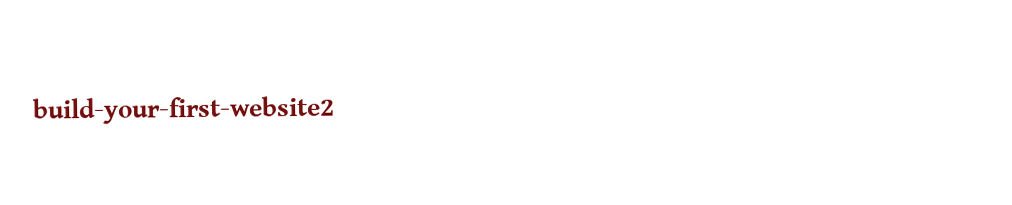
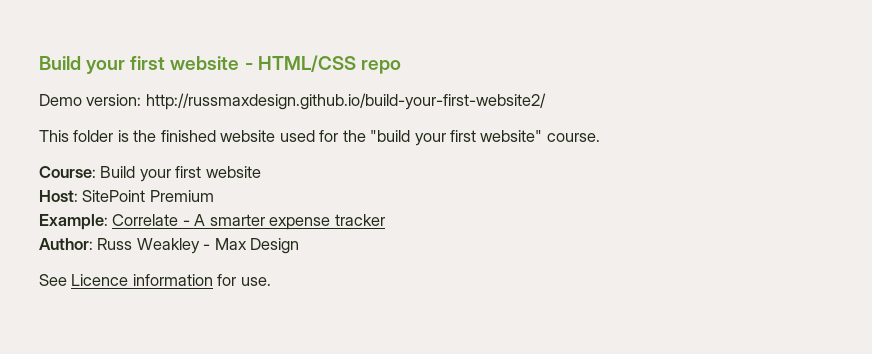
- build-your-first-website2
+ Build your first website - HTML/CSS repo
+ Demo version: http://russmaxdesign.github.io/build-your-first-website2/
+ This folder is the finished website used for the "build your first website" course.
+ Course: Build your first website
+ Host: SitePoint Premium
+ Example: Correlate - A smarter expense tracker
+ Author: Russ Weakley - Max Design
+ See Licence information for use.

